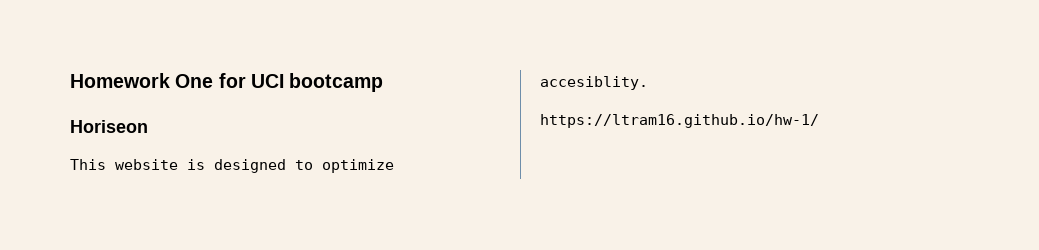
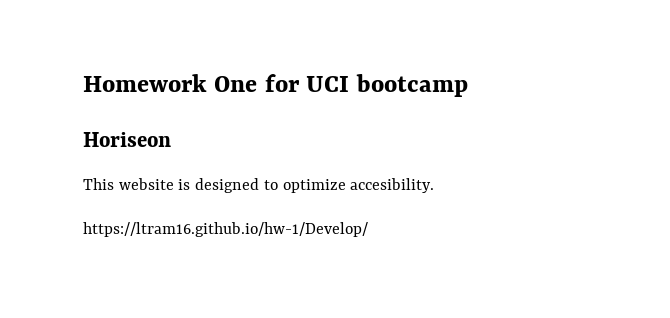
- This website is designed to optimize accesiblity.
- https://ltram16.github.io/hw-1/
+ This website is designed to optimize accesibility.
+ https://ltram16.github.io/hw-1/Develop/

